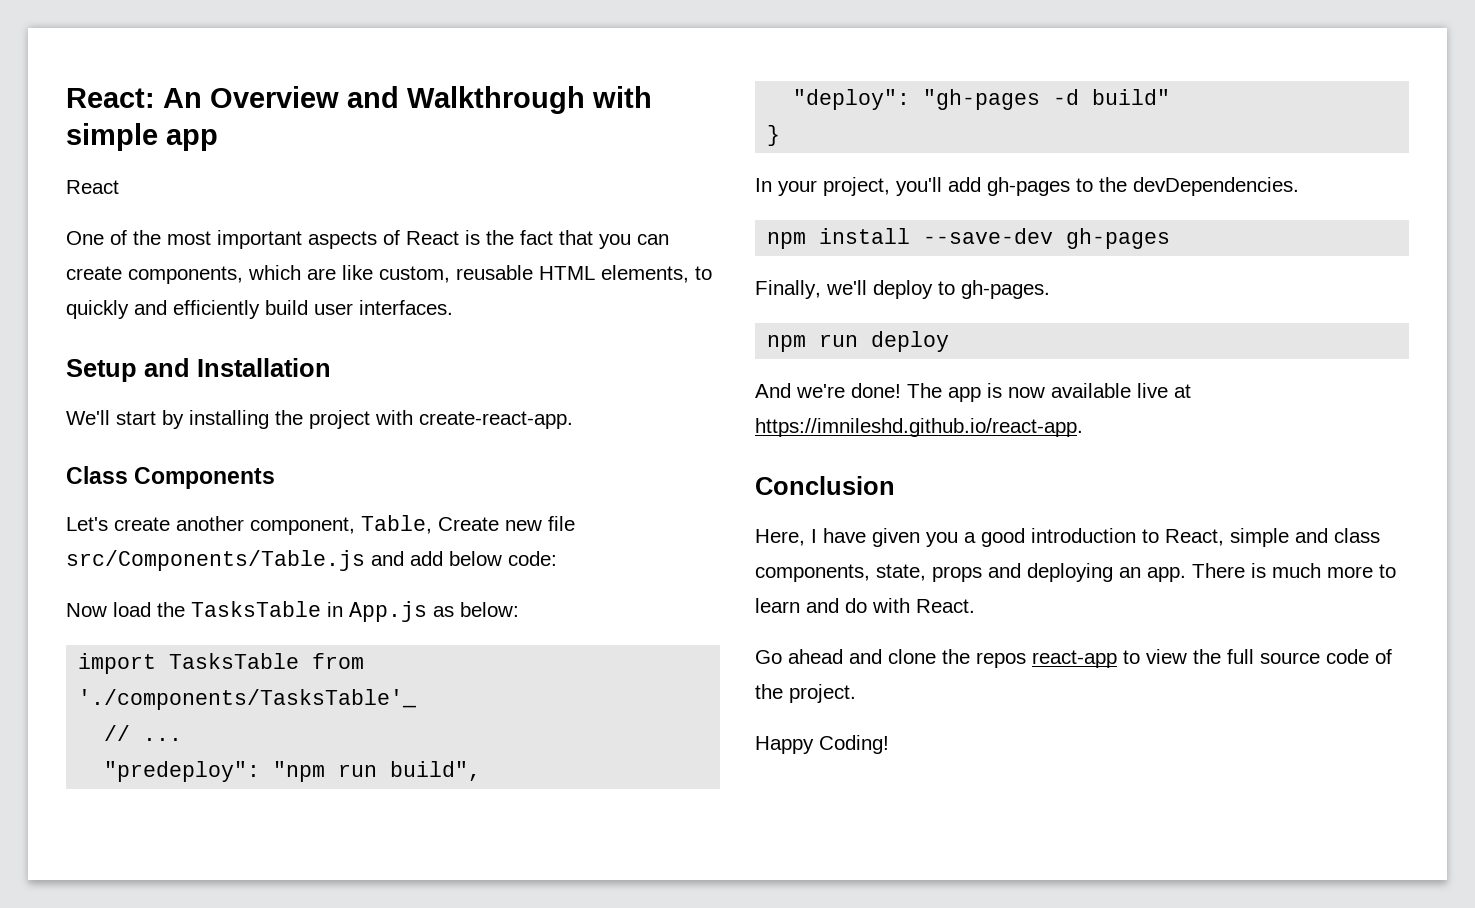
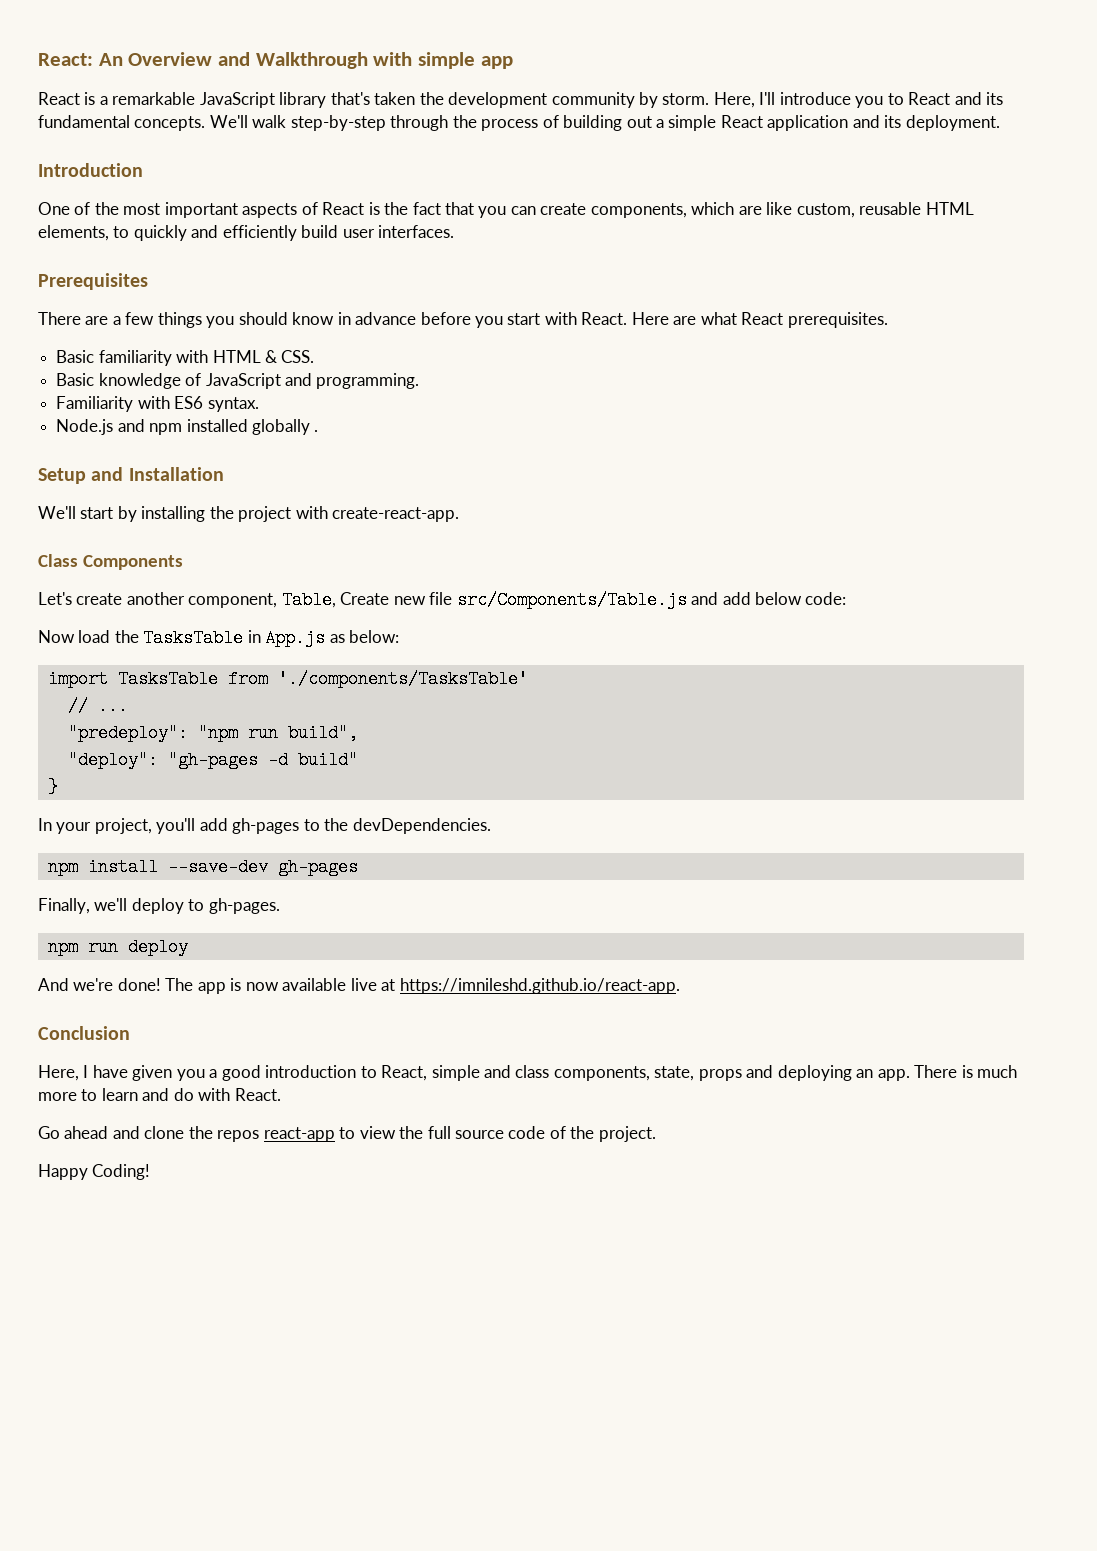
  React: An Overview and Walkthrough with simple app
- React
+ React is a remarkable JavaScript library that's taken the development community by storm. Here, I'll introduce you to React and its fundamental concepts. We'll walk step-by-step through the process of building out a simple React application and its deployment.
+ Introduction
+ Prerequisites
+ There are a few things you should know in advance before you start with React. Here are what React prerequisites.
+ Basic familiarity with HTML & CSS.
+ Basic knowledge of JavaScript and programming.
+ Familiarity with ES6 syntax.
+ Node.js and npm installed globally .
- import TasksTable from './components/TasksTable'_
+ import TasksTable from './components/TasksTable'

